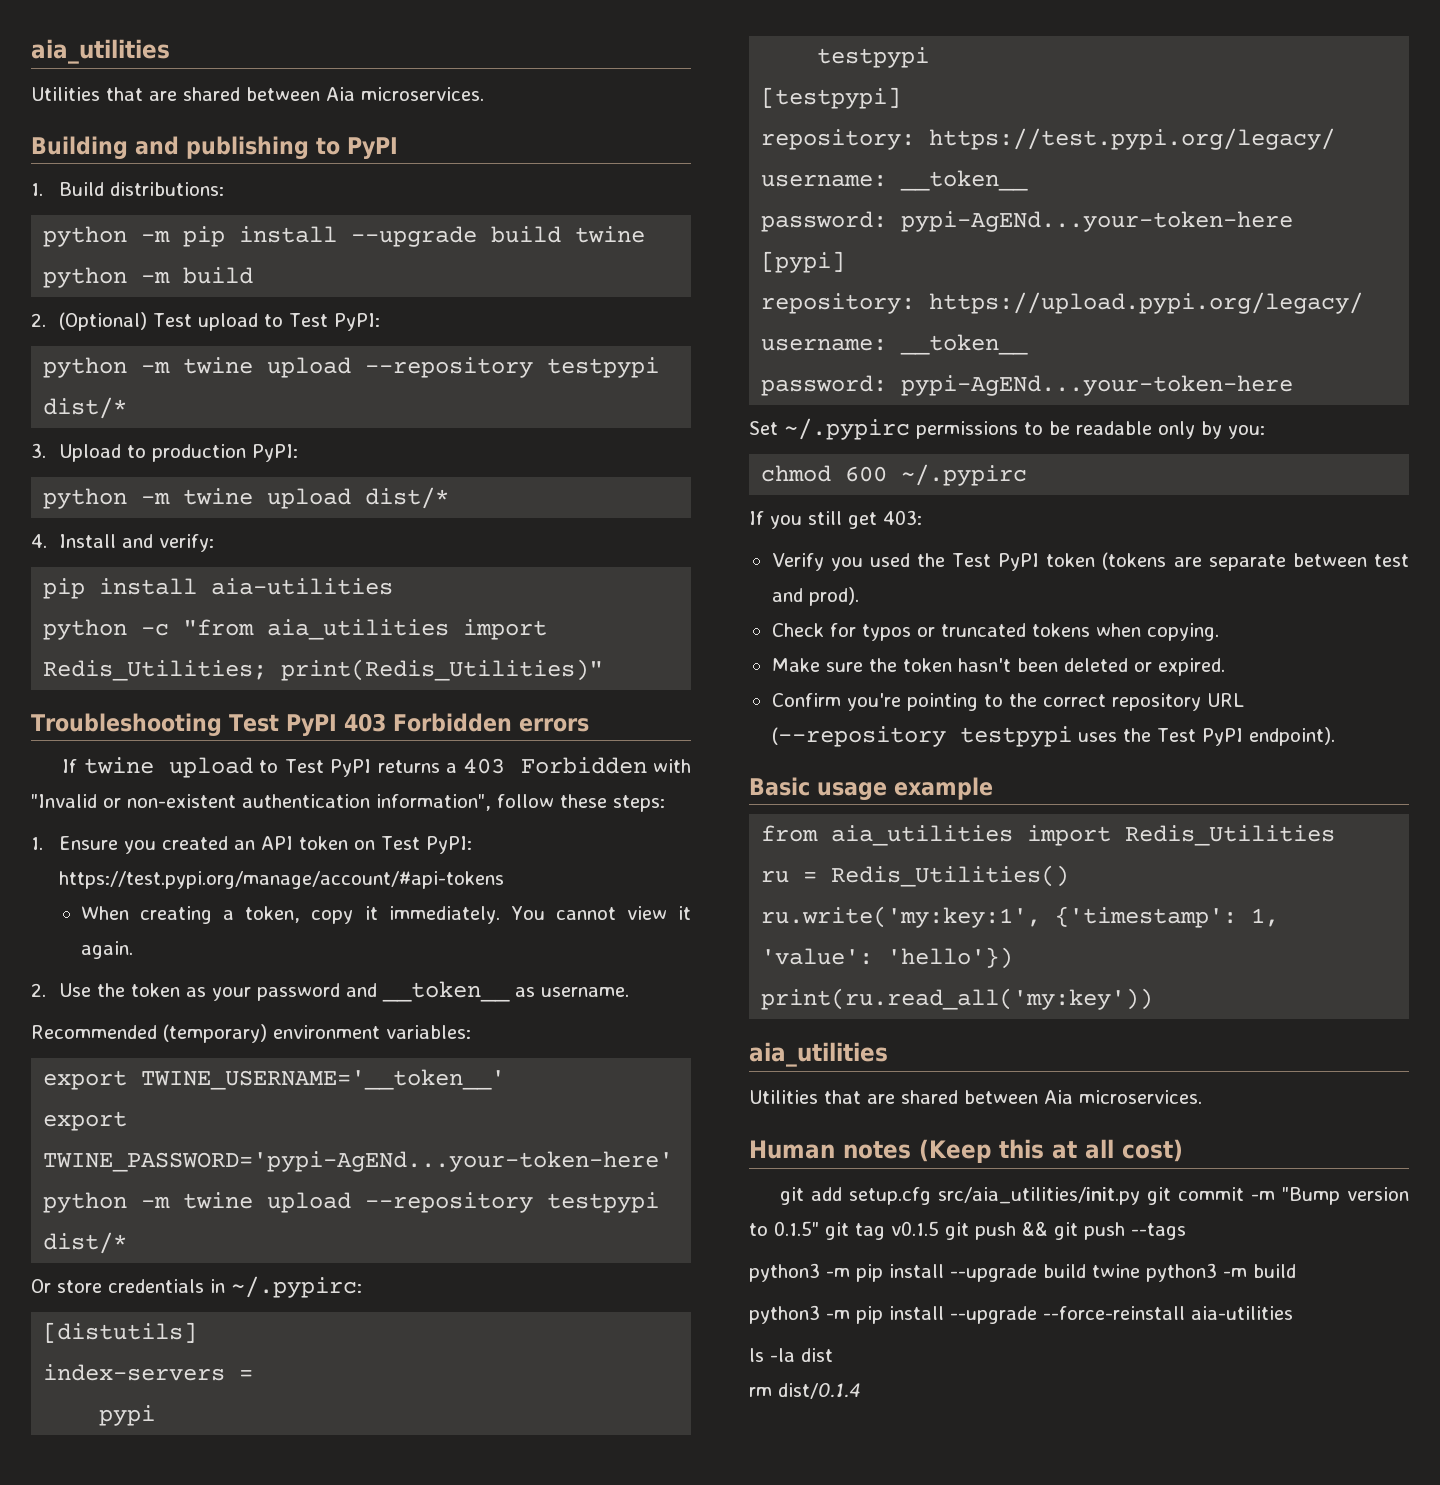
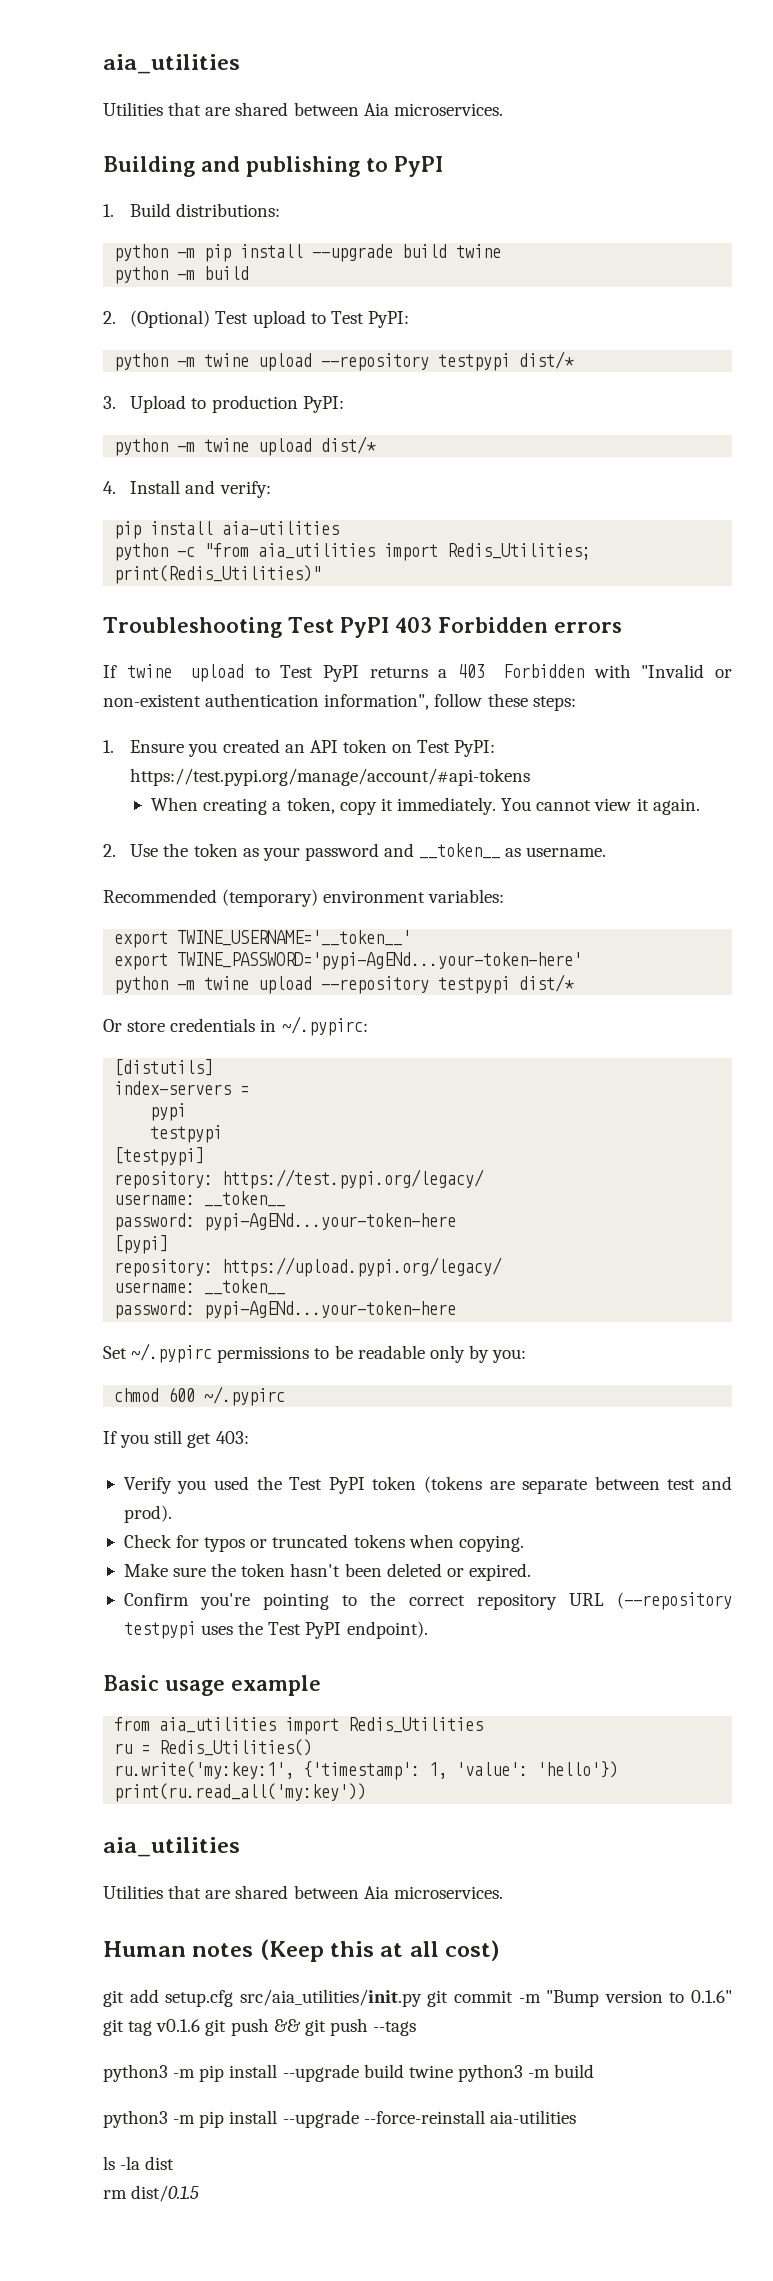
- git add setup.cfg src/aia_utilities/init.py git commit -m "Bump version to 0.1.5" git tag v0.1.5 git push && git push --tags
+ git add setup.cfg src/aia_utilities/init.py git commit -m "Bump version to 0.1.6" git tag v0.1.6 git push && git push --tags
- rm dist/0.1.4
+ rm dist/0.1.5

